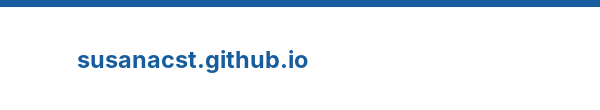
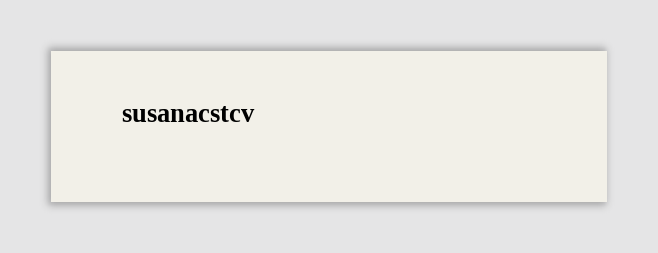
- susanacst.github.io
+ susanacstcv

